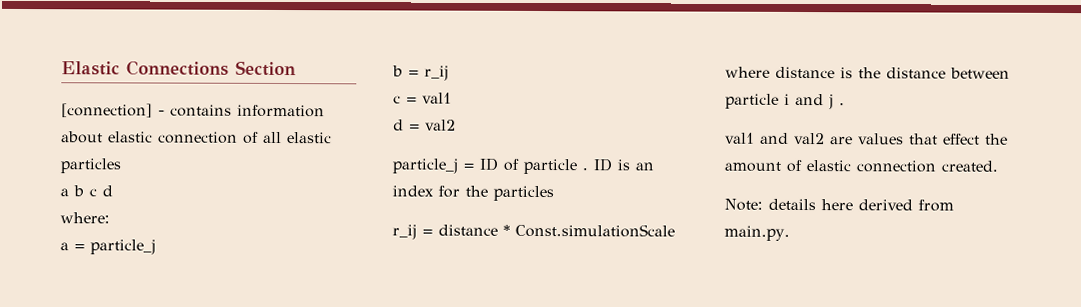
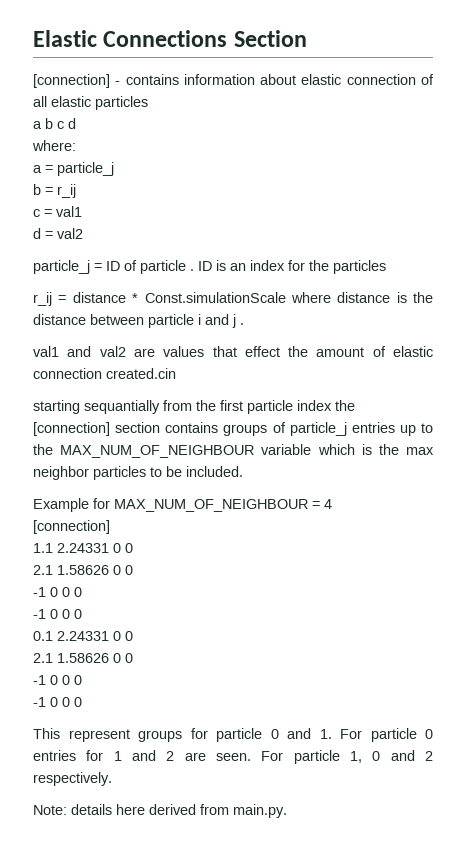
- val1 and val2 are values that effect the amount of elastic connection created.
+ val1 and val2 are values that effect the amount of elastic connection created.cin
+ starting sequantially from the first particle index the [connection] section contains groups of particle_j entries up to the MAX_NUM_OF_NEIGHBOUR variable which is the max neighbor particles to be included.
+ Example for MAX_NUM_OF_NEIGHBOUR = 4
+ [connection]
+ 1.1 2.24331 0 0
+ 2.1 1.58626 0 0
+ -1 0 0 0
+ -1 0 0 0
+ 0.1 2.24331 0 0
+ 2.1 1.58626 0 0
+ -1 0 0 0
+ -1 0 0 0
+ This represent groups for particle 0 and 1. For particle 0 entries for 1 and 2 are seen. For particle 1, 0 and 2 respectively.

